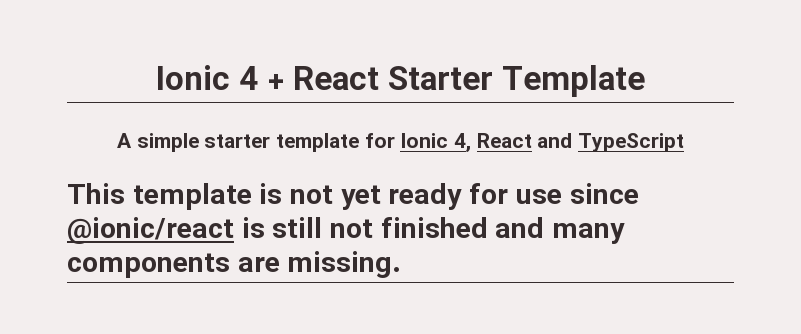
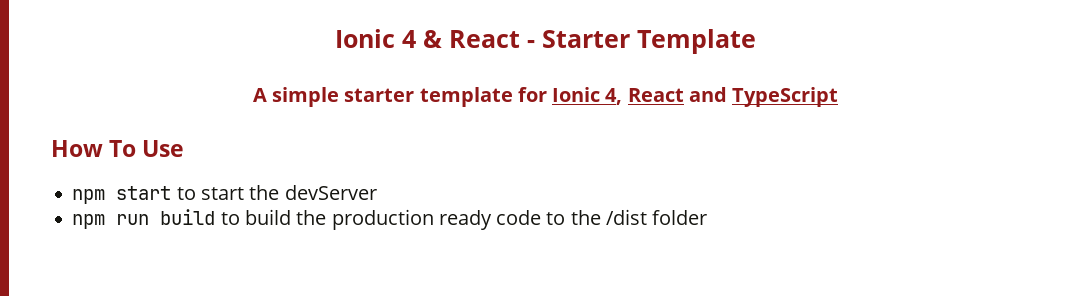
- Ionic 4 + React Starter Template
+ Ionic 4 & React - Starter Template
- This template is not yet ready for use since @ionic/react is still not finished and many components are missing.
+ How To Use
+ npm start to start the devServer
+ npm run build to build the production ready code to the /dist folder

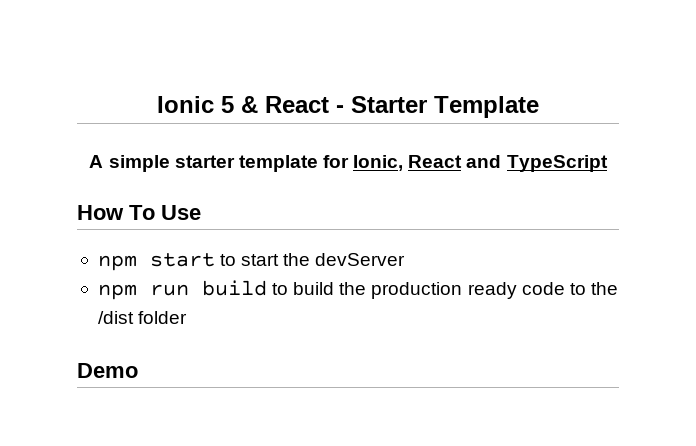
- Ionic 4 & React - Starter Template
+ Ionic 5 & React - Starter Template
- A simple starter template for Ionic 4, React and TypeScript
+ A simple starter template for Ionic, React and TypeScript
+ Demo

